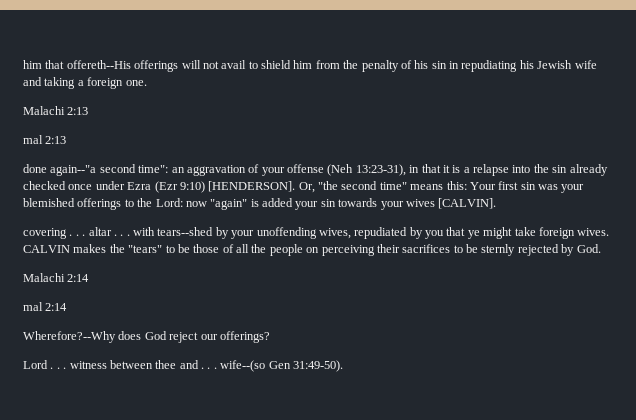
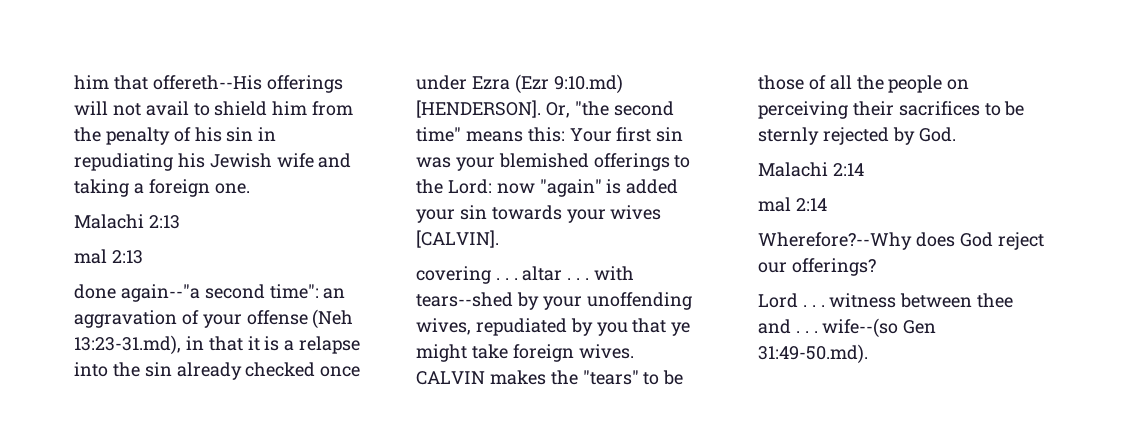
- done again--"a second time": an aggravation of your offense (Neh 13:23-31), in that it is a relapse into the sin already checked once under Ezra (Ezr 9:10) [HENDERSON].
+ done again--"a second time": an aggravation of your offense (Neh 13:23-31.md), in that it is a relapse into the sin already checked once under Ezra (Ezr 9:10.md) [HENDERSON].
- Lord . . . witness between thee and . . . wife--(so Gen 31:49-50).
+ Lord . . . witness between thee and . . . wife--(so Gen 31:49-50.md).

